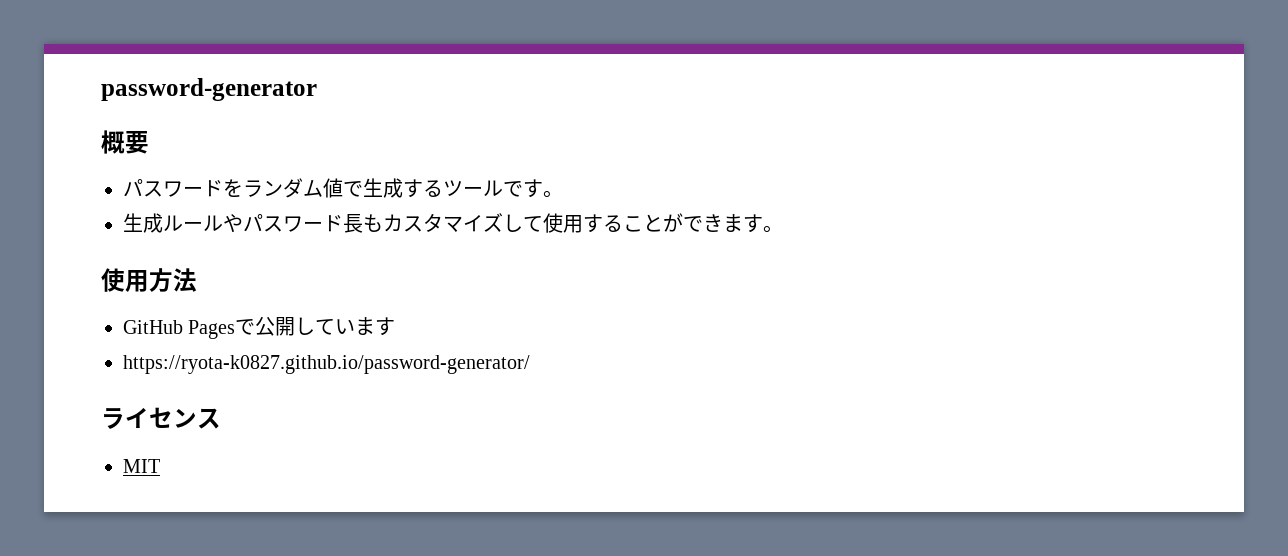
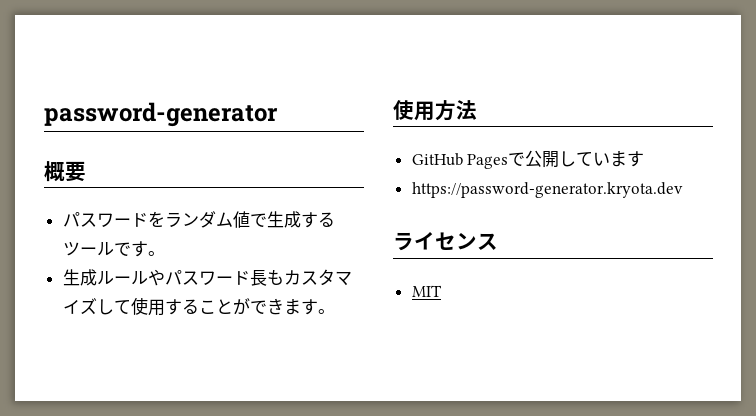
- https://ryota-k0827.github.io/password-generator/
+ https://password-generator.kryota.dev

